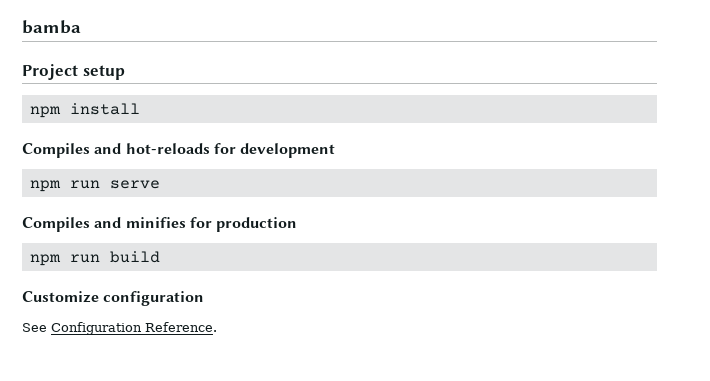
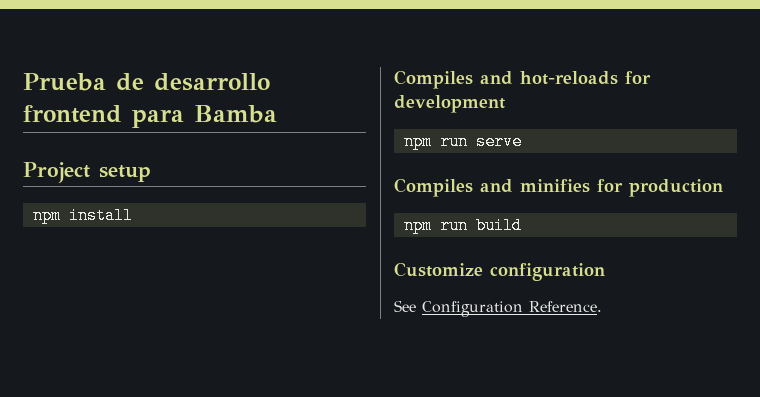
- bamba
+ Prueba de desarrollo frontend para Bamba

